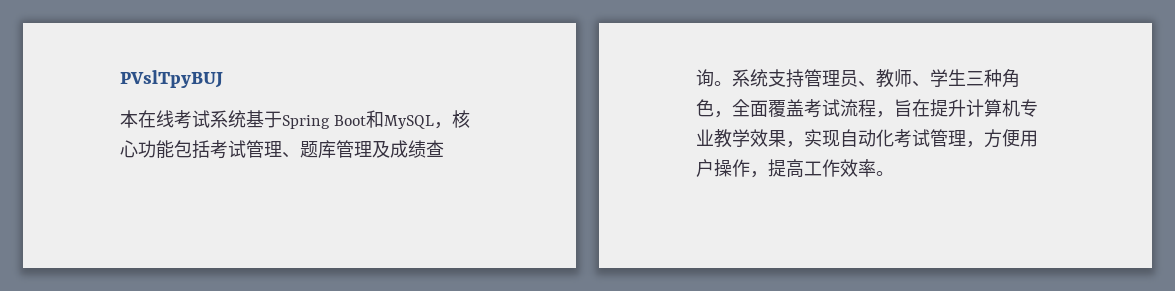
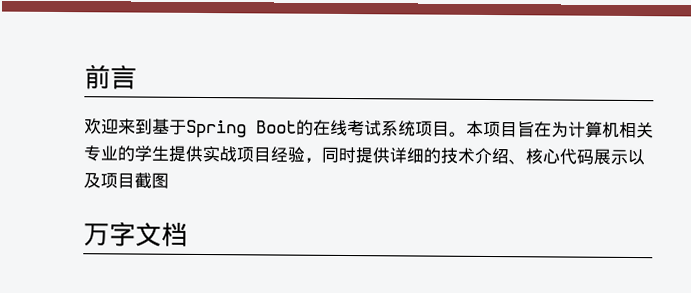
- PVslTpyBUJ
- 本在线考试系统基于Spring Boot和MySQL，核心功能包括考试管理、题库管理及成绩查询。系统支持管理员、教师、学生三种角色，全面覆盖考试流程，旨在提升计算机专业教学效果，实现自动化考试管理，方便用户操作，提高工作效率。
+ 前言
+ 欢迎来到基于Spring Boot的在线考试系统项目。本项目旨在为计算机相关专业的学生提供实战项目经验，同时提供详细的技术介绍、核心代码展示以及项目截图
+ 万字文档

